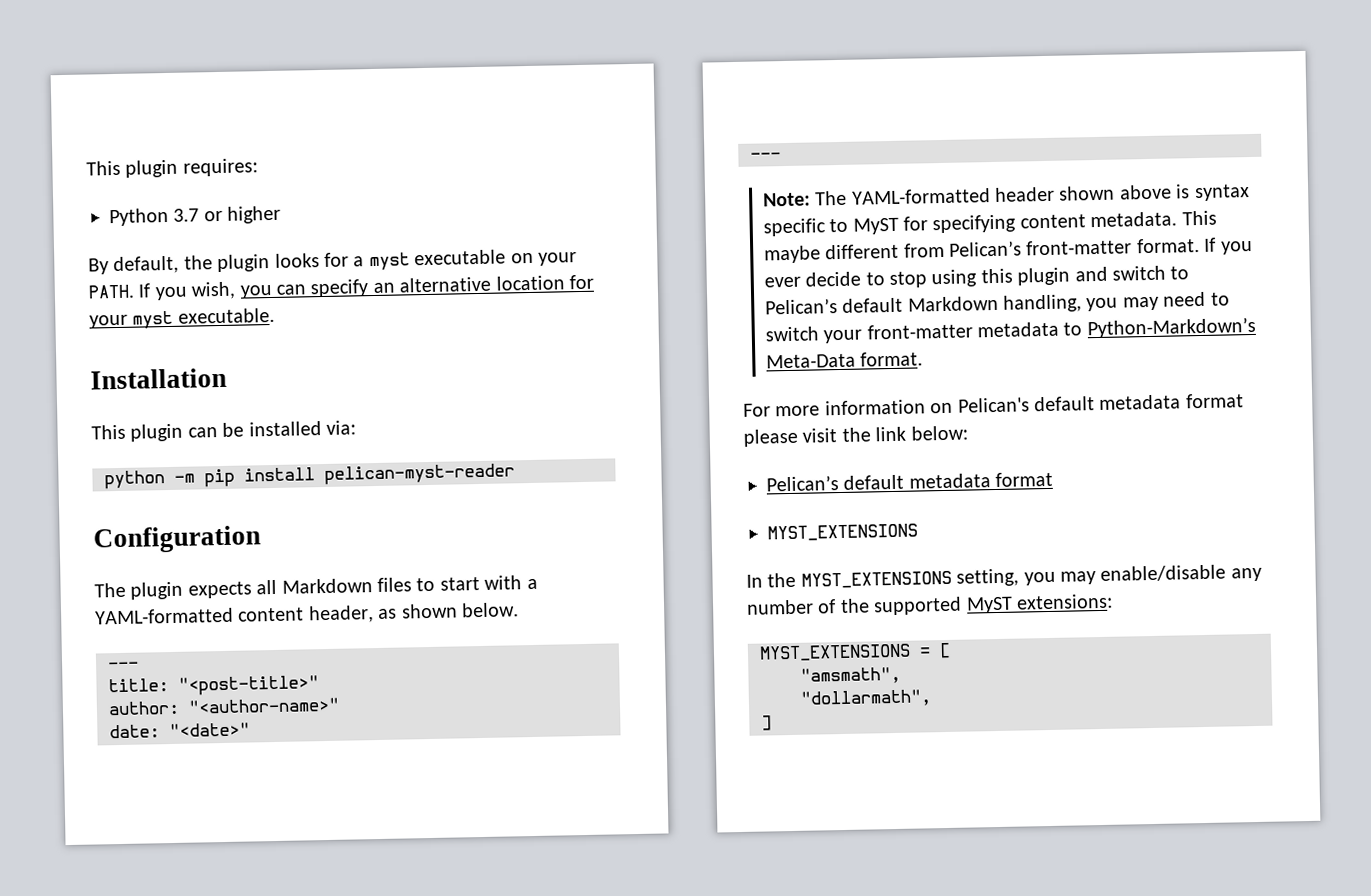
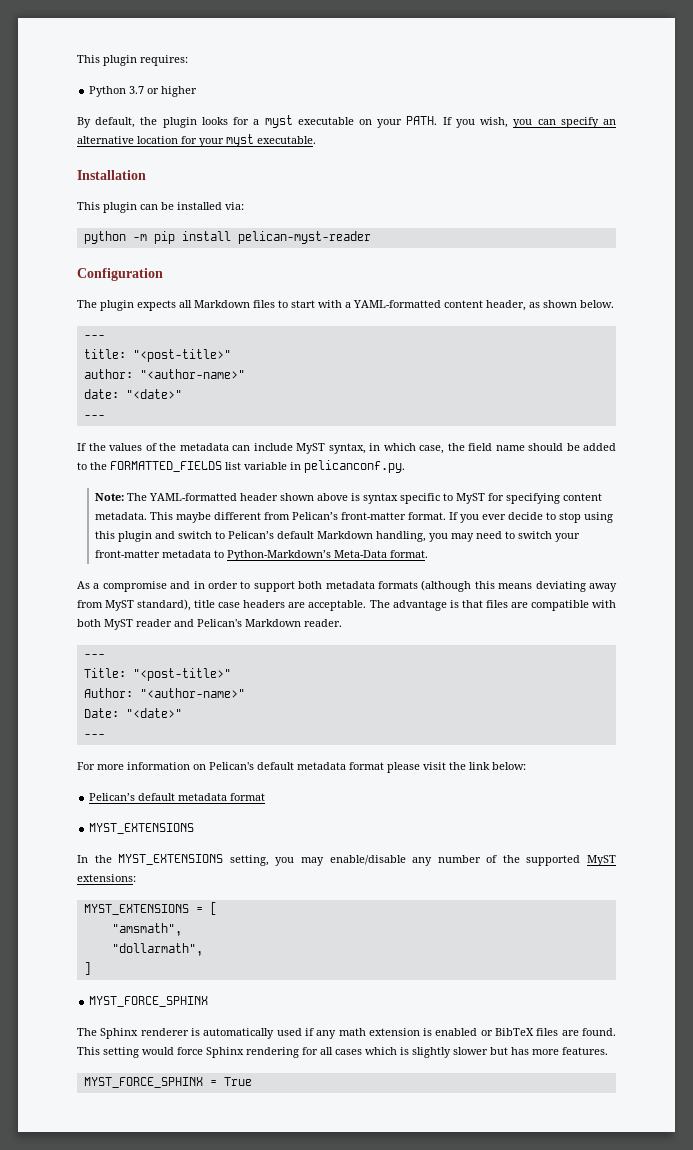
+ If the values of the metadata can include MyST syntax, in which case, the field name should be added to the FORMATTED_FIELDS list variable in pelicanconf.py.
+ As a compromise and in order to support both metadata formats (although this means deviating away from MyST standard), title case headers are acceptable. The advantage is that files are compatible with both MyST reader and Pelican's Markdown reader.
+ ---
+ Title: "<post-title>"
+ Author: "<author-name>"
+ Date: "<date>"
+ ---
  ]
+ MYST_FORCE_SPHINX
+ The Sphinx renderer is automatically used if any math extension is enabled or BibTeX files are found. This setting would force Sphinx rendering for all cases which is slightly slower but has more features.
+ MYST_FORCE_SPHINX = True

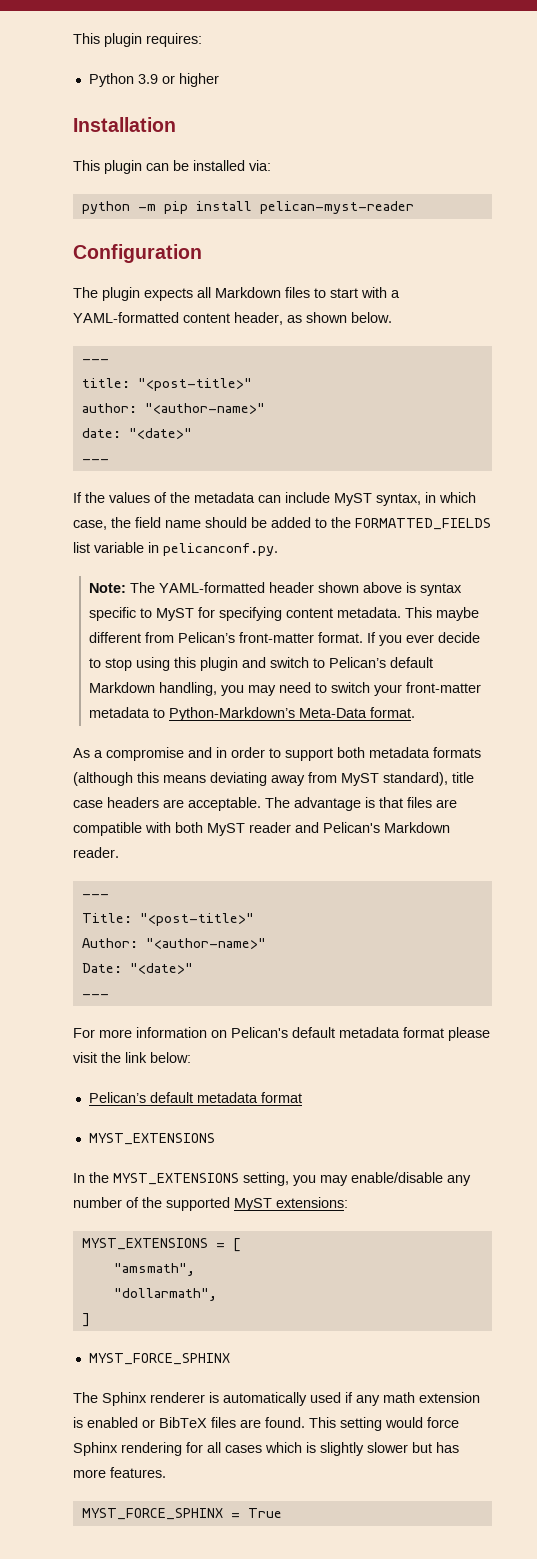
- Python 3.7 or higher
+ Python 3.9 or higher
- By default, the plugin looks for a myst executable on your PATH. If you wish, you can specify an alternative location for your myst executable.

